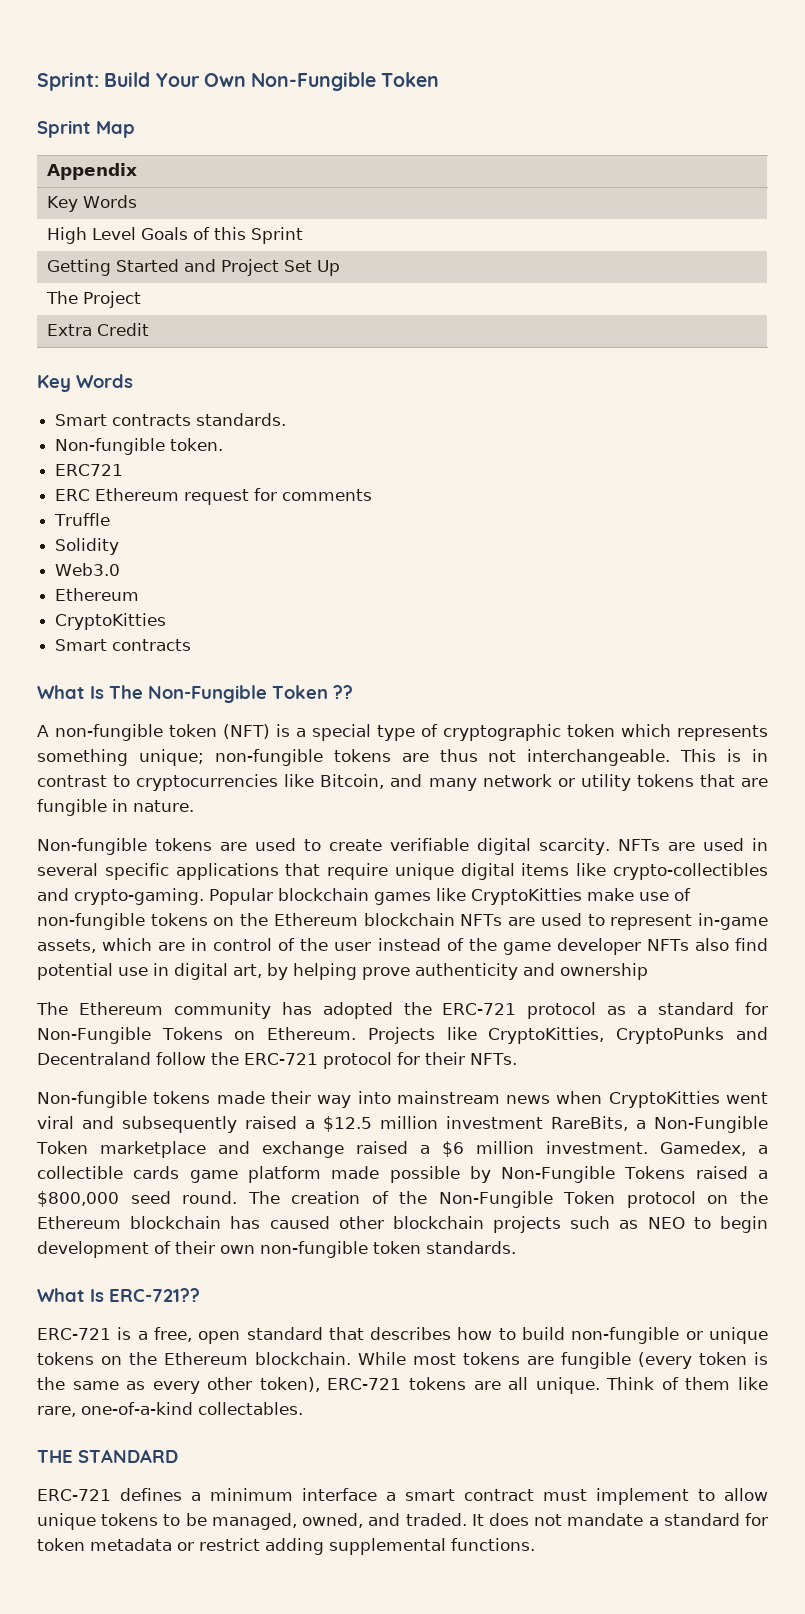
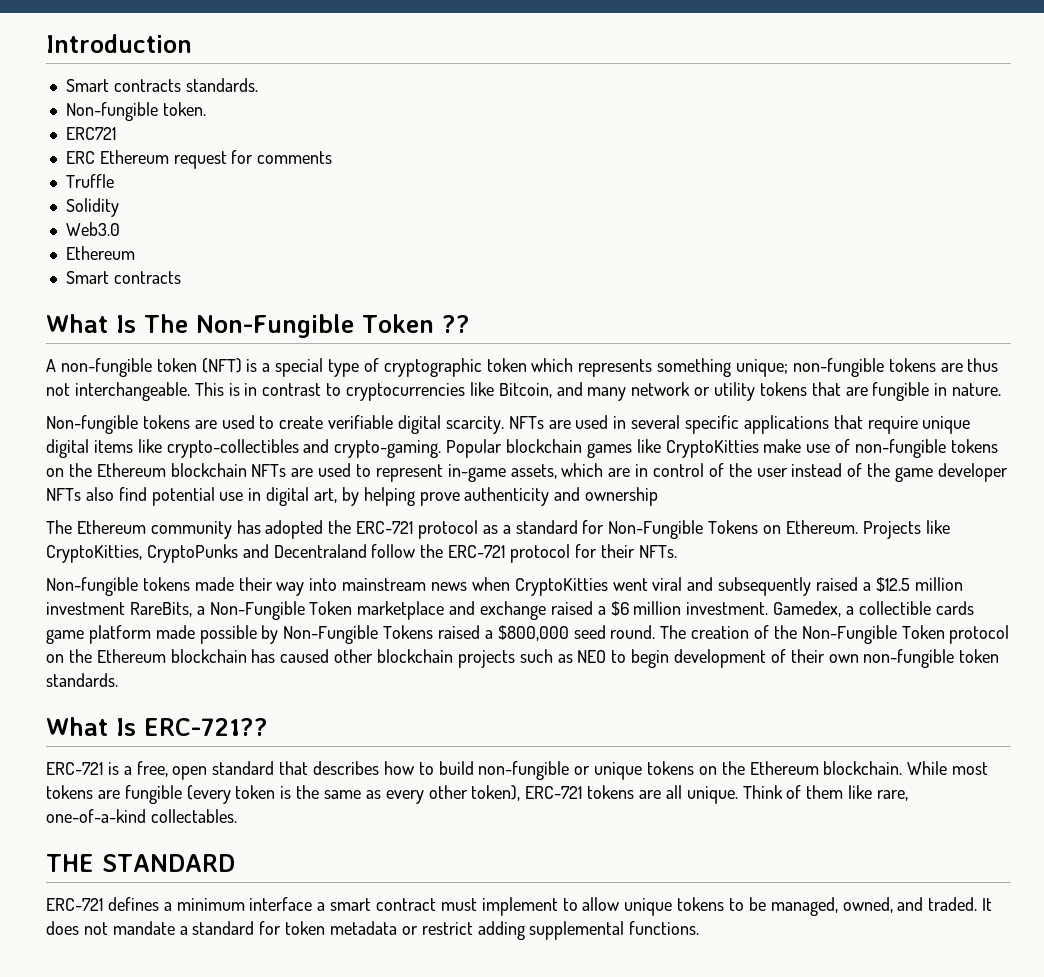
- Sprint: Build Your Own Non-Fungible Token
- Sprint Map
- Appendix
- Key Words
- High Level Goals of this Sprint
- Getting Started and Project Set Up
- The Project
- Extra Credit
- Key Words
+ Introduction
  Web3.0
  Ethereum
- CryptoKitties

